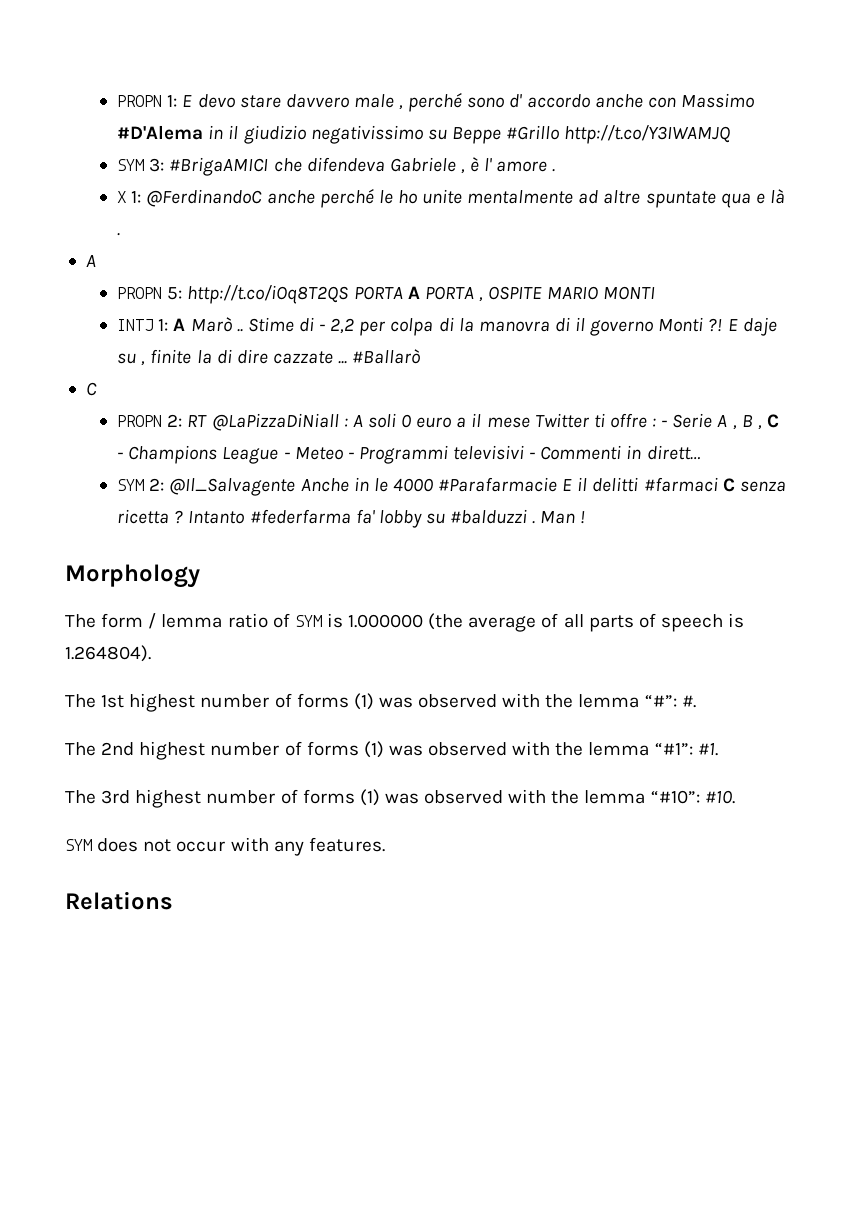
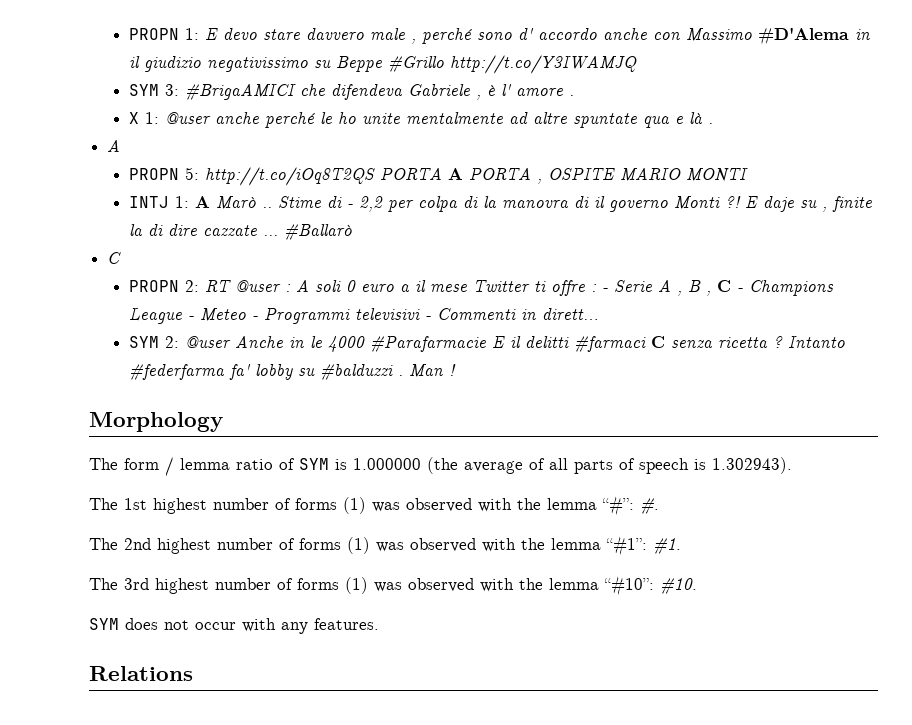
- X 1: @FerdinandoC anche perché le ho unite mentalmente ad altre spuntate qua e là .
+ X 1: @user anche perché le ho unite mentalmente ad altre spuntate qua e là .
- PROPN 2: RT @LaPizzaDiNiall : A soli 0 euro a il mese Twitter ti offre : - Serie A , B , C - Champions League - Meteo - Programmi televisivi - Commenti in dirett…
+ PROPN 2: RT @user : A soli 0 euro a il mese Twitter ti offre : - Serie A , B , C - Champions League - Meteo - Programmi televisivi - Commenti in dirett…
- SYM 2: @Il_Salvagente Anche in le 4000 #Parafarmacie E il delitti #farmaci C senza ricetta ?
+ SYM 2: @user Anche in le 4000 #Parafarmacie E il delitti #farmaci C senza ricetta ?
- The form / lemma ratio of SYM is 1.000000 (the average of all parts of speech is 1.264804).
+ The form / lemma ratio of SYM is 1.000000 (the average of all parts of speech is 1.302943).

